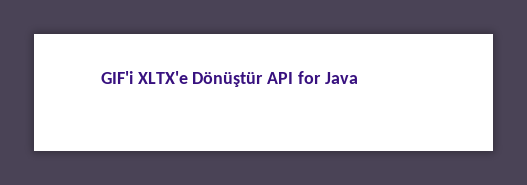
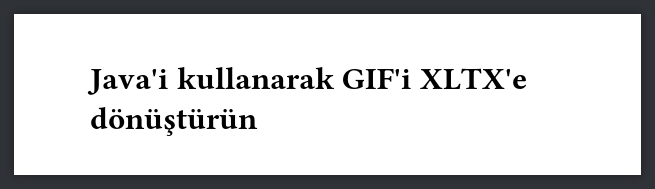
- GIF'i XLTX'e Dönüştür API for Java
+ Java'i kullanarak GIF'i XLTX'e dönüştürün

